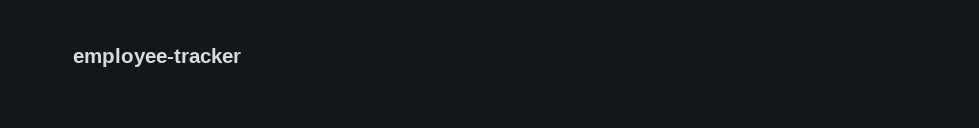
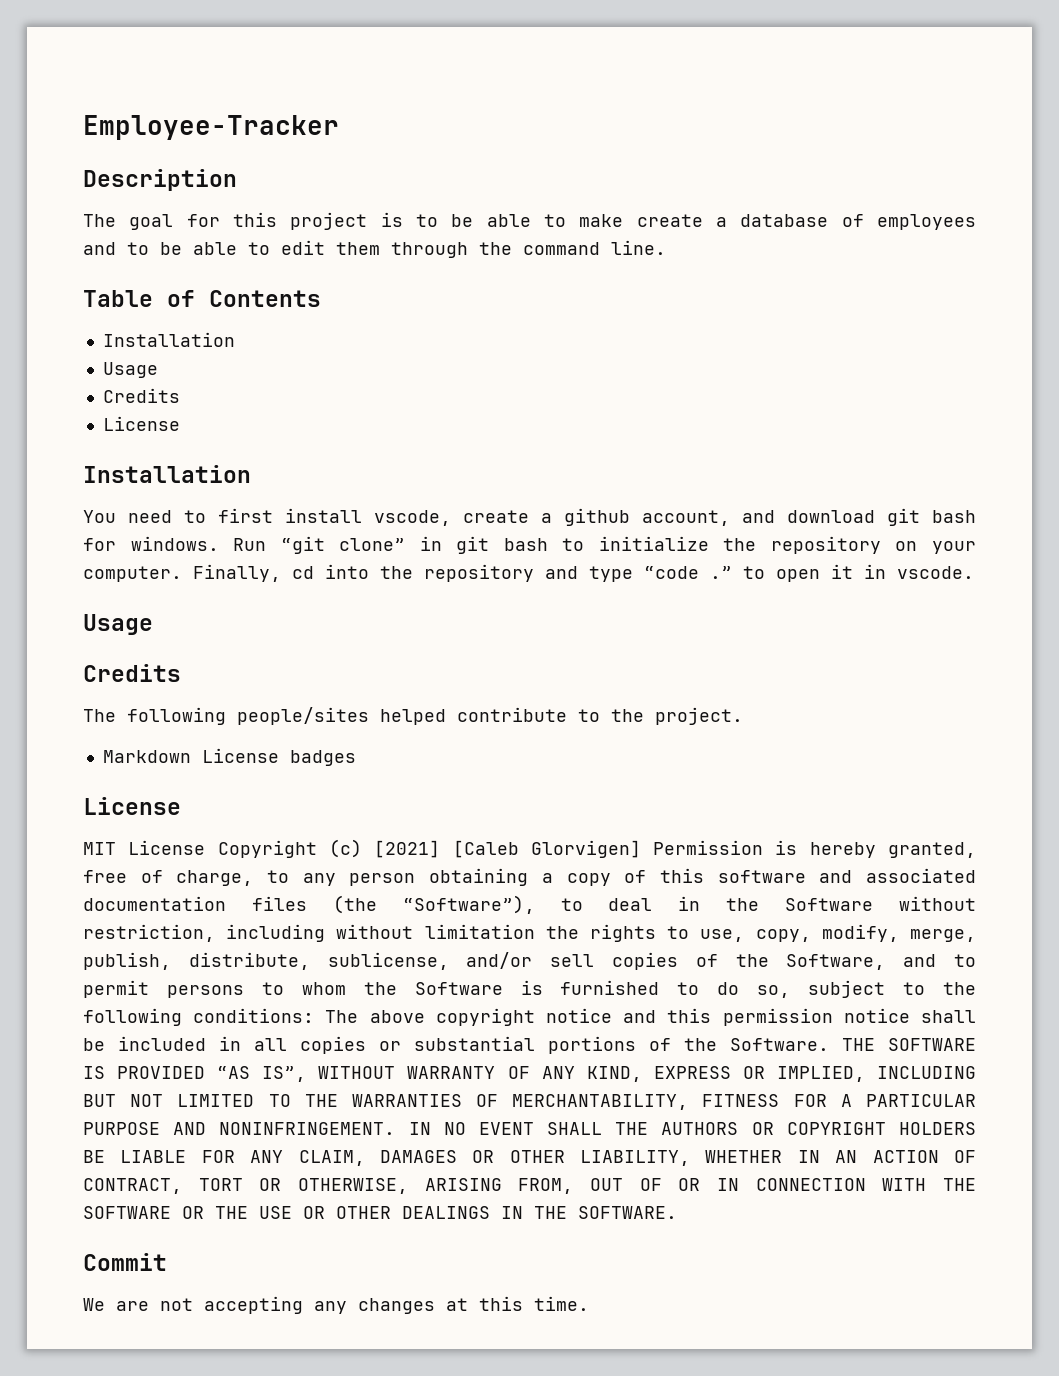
- employee-tracker
+ Employee-Tracker
+ Description
+ The goal for this project is to be able to make create a database of employees and to be able to edit them through the command line.
+ Table of Contents
+ Installation
+ Usage
+ Credits
+ License
+ Installation
+ You need to first install vscode, create a github account, and download git bash for windows. Run “git clone” in git bash to initialize the repository on your computer. Finally, cd into the repository and type “code .” to open it in vscode.
+ Usage
+ Credits
+ The following people/sites helped contribute to the project.
+ Markdown License badges
+ License
+ MIT License Copyright (c) [2021] [Caleb Glorvigen] Permission is hereby granted, free of charge, to any person obtaining a copy of this software and associated documentation files (the “Software”), to deal in the Software without restriction, including without limitation the rights to use, copy, modify, merge, publish, distribute, sublicense, and/or sell copies of the Software, and to permit persons to whom the Software is furnished to do so, subject to the following conditions: The above copyright notice and this permission notice shall be included in all copies or substantial portions of the Software. THE SOFTWARE IS PROVIDED “AS IS”, WITHOUT WARRANTY OF ANY KIND, EXPRESS OR IMPLIED, INCLUDING BUT NOT LIMITED TO THE WARRANTIES OF MERCHANTABILITY, FITNESS FOR A PARTICULAR PURPOSE AND NONINFRINGEMENT. IN NO EVENT SHALL THE AUTHORS OR COPYRIGHT HOLDERS BE LIABLE FOR ANY CLAIM, DAMAGES OR OTHER LIABILITY, WHETHER IN AN ACTION OF CONTRACT, TORT OR OTHERWISE, ARISING FROM, OUT OF OR IN CONNECTION WITH THE SOFTWARE OR THE USE OR OTHER DEALINGS IN THE SOFTWARE.
+ Commit
+ We are not accepting any changes at this time.

